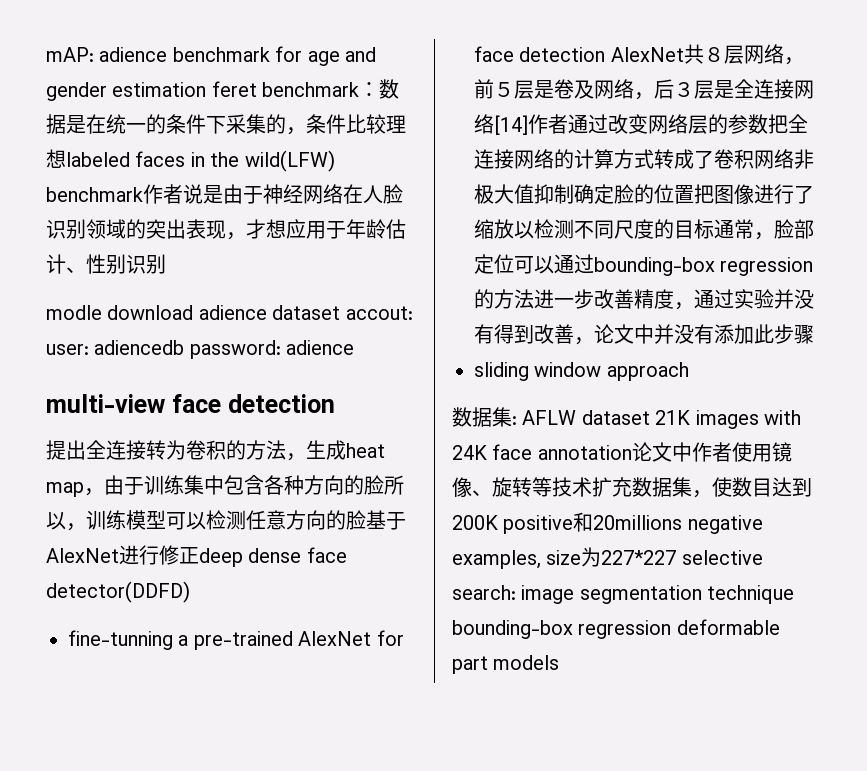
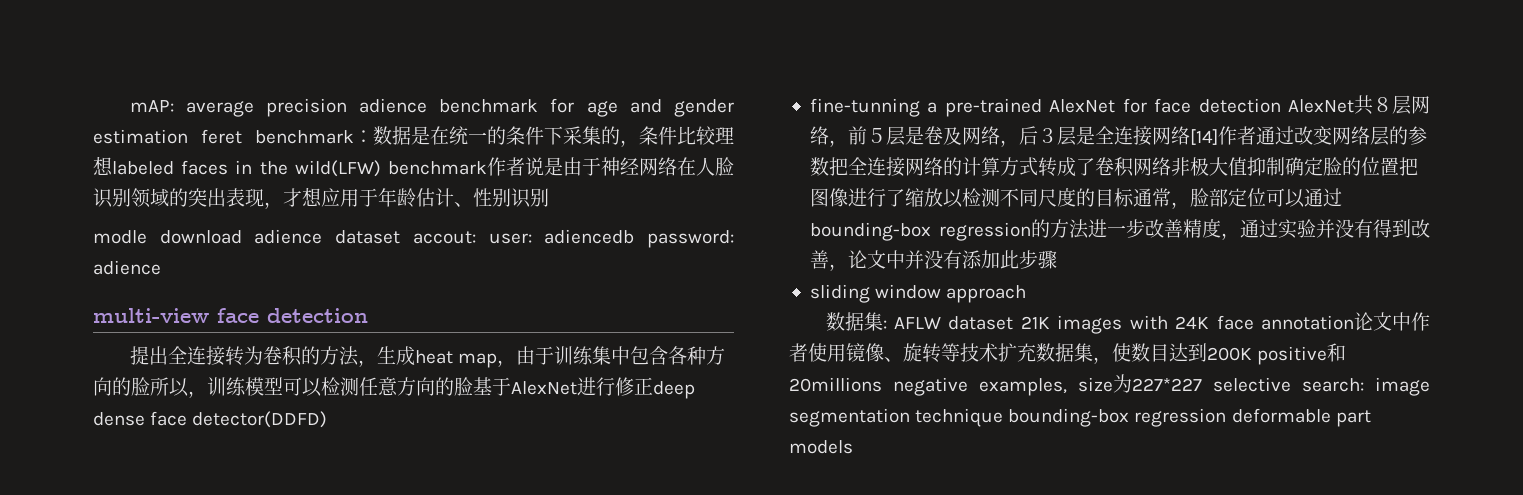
- mAP: adience benchmark for age and gender estimation feret benchmark：数据是在统一的条件下采集的，条件比较理想labeled faces in the wild(LFW) benchmark作者说是由于神经网络在人脸识别领域的突出表现，才想应用于年龄估计、性别识别
+ mAP: average precision adience benchmark for age and gender estimation feret benchmark：数据是在统一的条件下采集的，条件比较理想labeled faces in the wild(LFW) benchmark作者说是由于神经网络在人脸识别领域的突出表现，才想应用于年龄估计、性别识别

